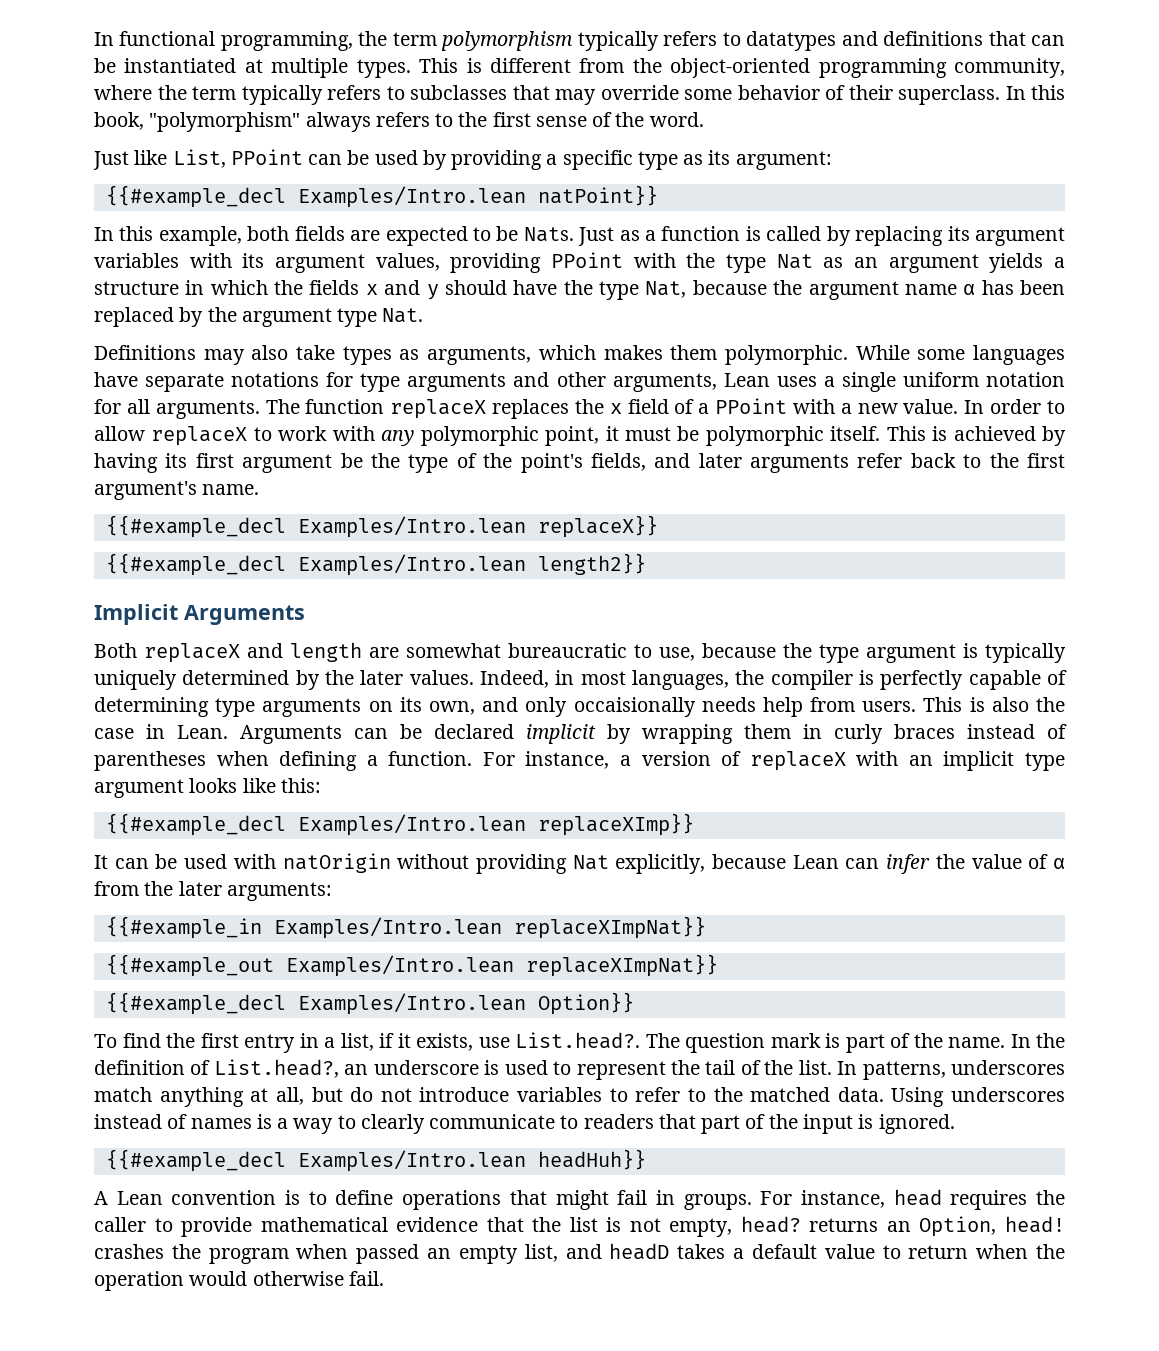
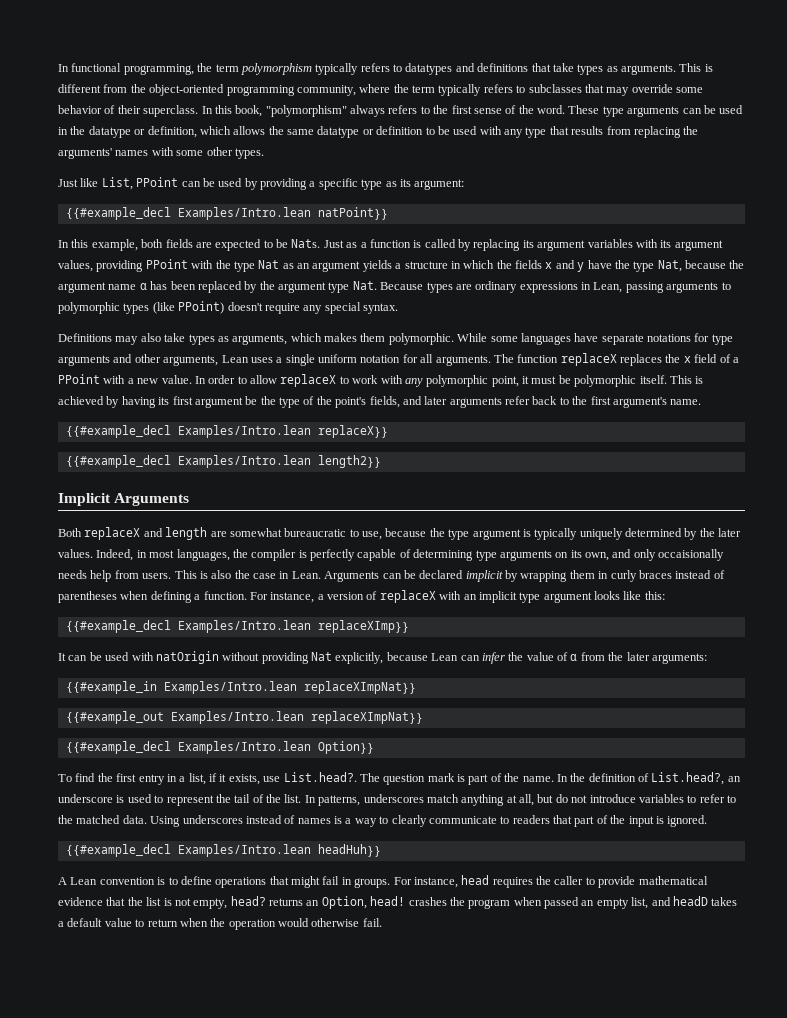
- In functional programming, the term polymorphism typically refers to datatypes and definitions that can be instantiated at multiple types.
+ In functional programming, the term polymorphism typically refers to datatypes and definitions that take types as arguments.
+ These type arguments can be used in the datatype or definition, which allows the same datatype or definition to be used with any type that results from replacing the arguments' names with some other types.
- Just as a function is called by replacing its argument variables with its argument values, providing PPoint with the type Nat as an argument yields a structure in which the fields x and y should have the type Nat, because the argument name α has been replaced by the argument type Nat.
+ Just as a function is called by replacing its argument variables with its argument values, providing PPoint with the type Nat as an argument yields a structure in which the fields x and y have the type Nat, because the argument name α has been replaced by the argument type Nat. Because types are ordinary expressions in Lean, passing arguments to polymorphic types (like PPoint) doesn't require any special syntax.

